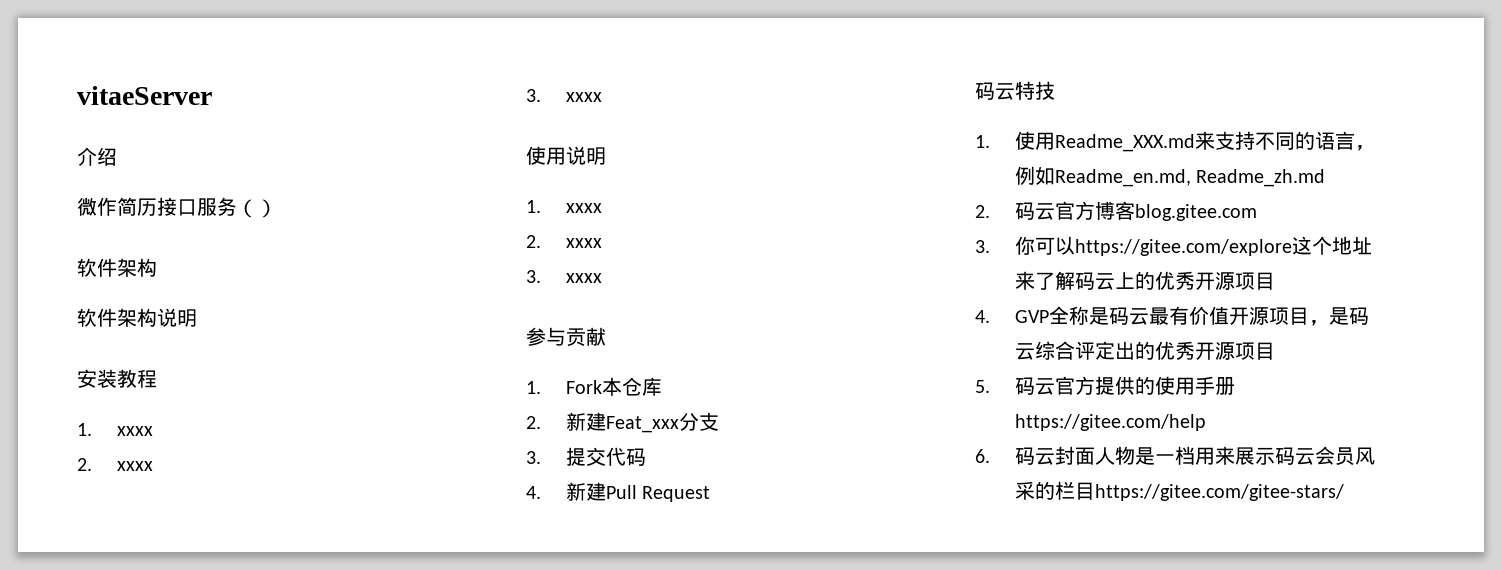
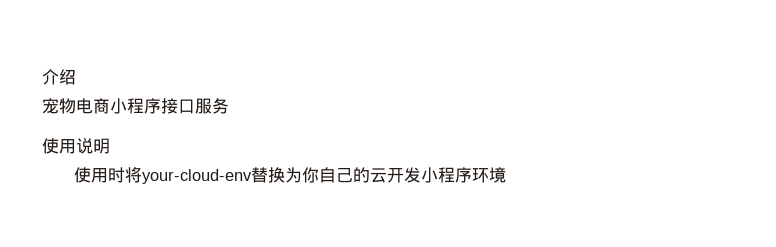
- vitaeServer
- 微作简历接口服务（）
- 软件架构
- 软件架构说明
- 安装教程
- 1. xxxx
- 2. xxxx
- 3. xxxx
+ 宠物电商小程序接口服务
  使用说明
- 1. xxxx
- 2. xxxx
- 3. xxxx
- 参与贡献
- 1. Fork本仓库
- 2.新建Feat_xxx分支
- 3.提交代码
- 4.新建Pull Request
- 码云特技
- 1.使用Readme_XXX.md来支持不同的语言，例如Readme_en.md, Readme_zh.md
- 2.码云官方博客blog.gitee.com
- 3.你可以https://gitee.com/explore这个地址来了解码云上的优秀开源项目
- 4. GVP全称是码云最有价值开源项目，是码云综合评定出的优秀开源项目
- 5.码云官方提供的使用手册https://gitee.com/help
- 6.码云封面人物是一档用来展示码云会员风采的栏目https://gitee.com/gitee-stars/
+ 使用时将your-cloud-env替换为你自己的云开发小程序环境

